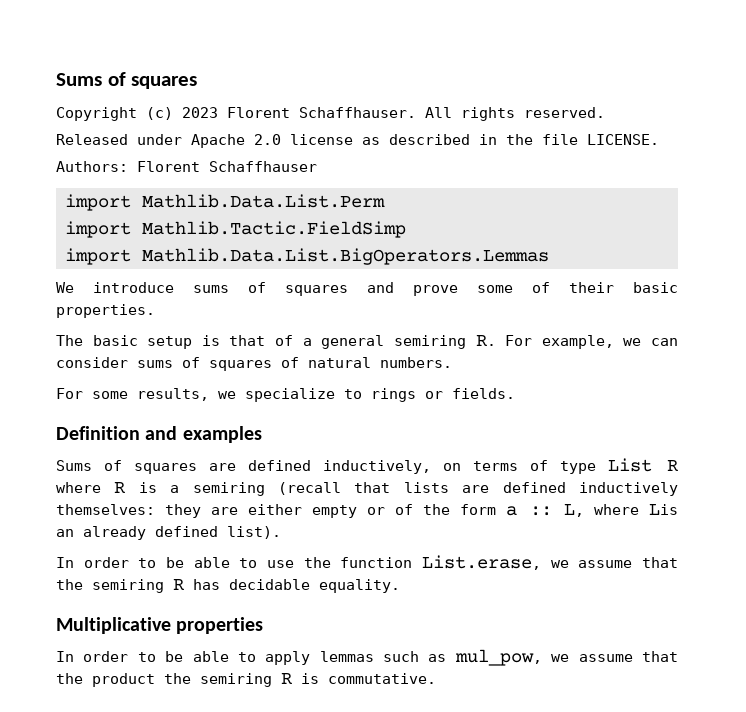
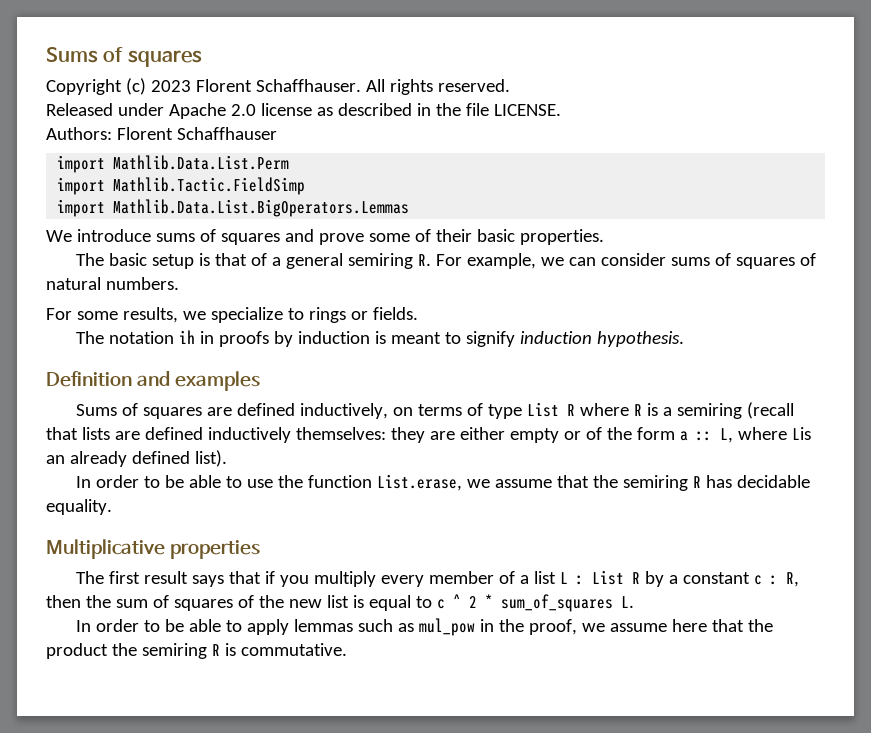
+ The notation ih in proofs by induction is meant to signify induction hypothesis.
+ The first result says that if you multiply every member of a list L : List R by a constant c : R, then the sum of squares of the new list is equal to c ^ 2 * sum_of_squares L.
- In order to be able to apply lemmas such as mul_pow, we assume that the product the semiring R is commutative.
+ In order to be able to apply lemmas such as mul_pow in the proof, we assume here that the product the semiring R is commutative.

